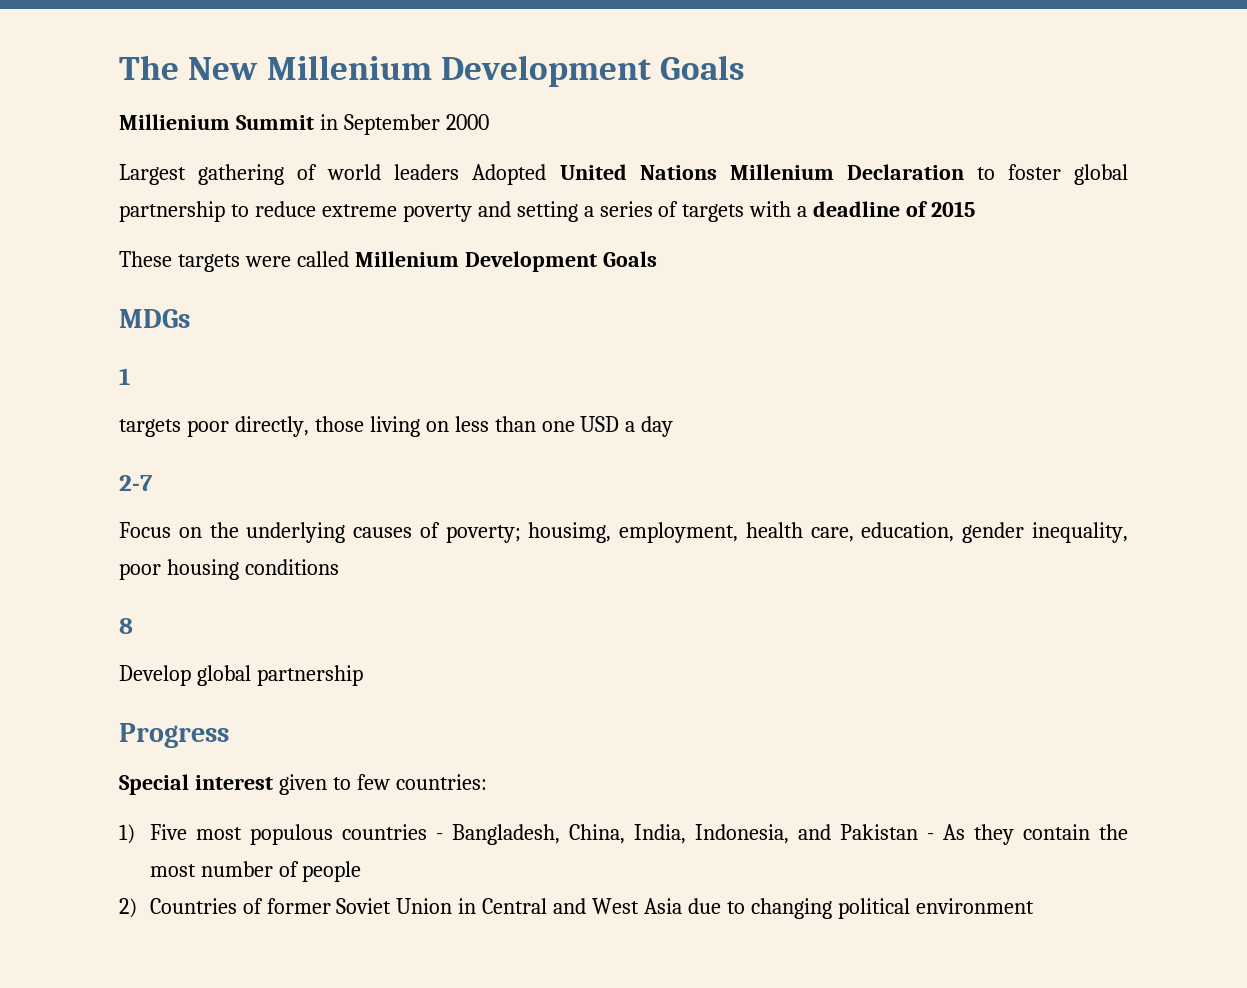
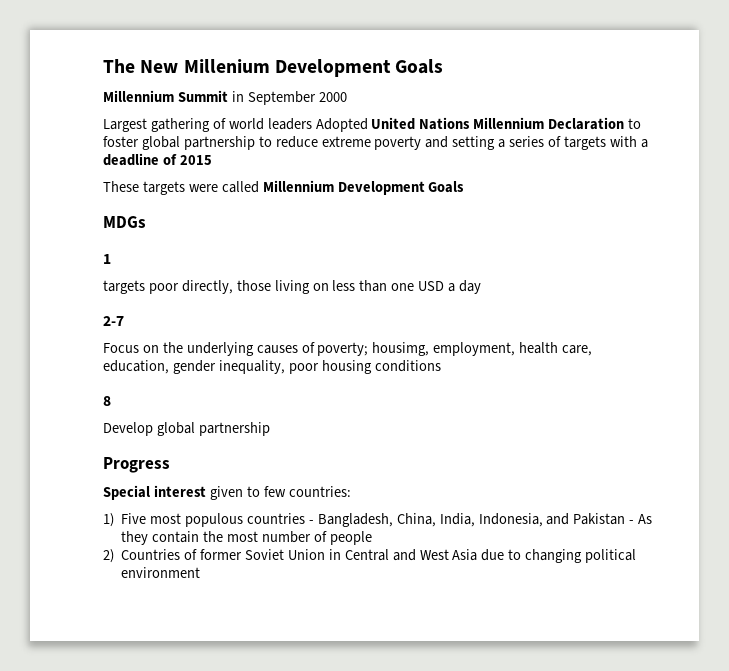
- Millienium Summit in September 2000
+ Millennium Summit in September 2000
- Largest gathering of world leaders Adopted United Nations Millenium Declaration to foster global partnership to reduce extreme poverty and setting a series of targets with a deadline of 2015
+ Largest gathering of world leaders Adopted United Nations Millennium Declaration to foster global partnership to reduce extreme poverty and setting a series of targets with a deadline of 2015
- These targets were called Millenium Development Goals
+ These targets were called Millennium Development Goals

